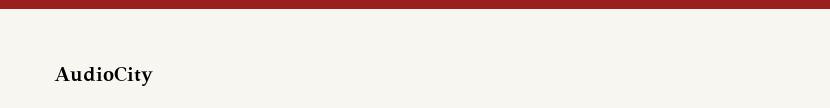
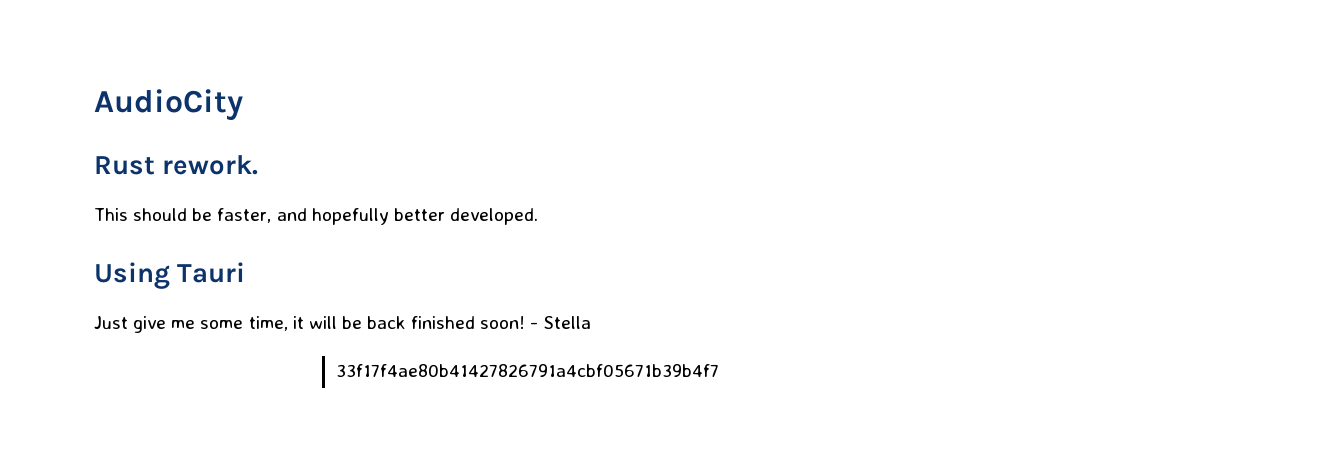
+ Rust rework.
+ This should be faster, and hopefully better developed.
+ Using Tauri
+ Just give me some time, it will be back finished soon! - Stella
+ 33f17f4ae80b41427826791a4cbf05671b39b4f7

